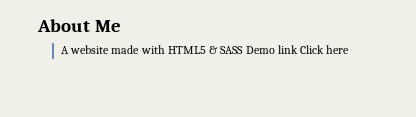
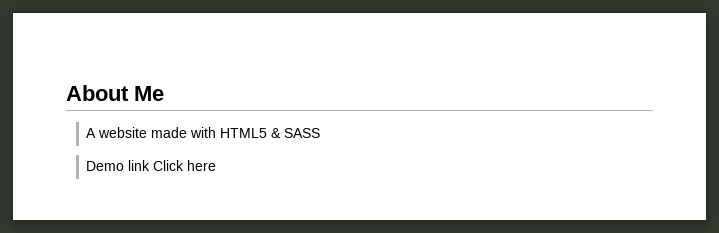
- A website made with HTML5 & SASS Demo link Click here
+ A website made with HTML5 & SASS
+ Demo link Click here

